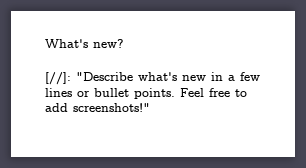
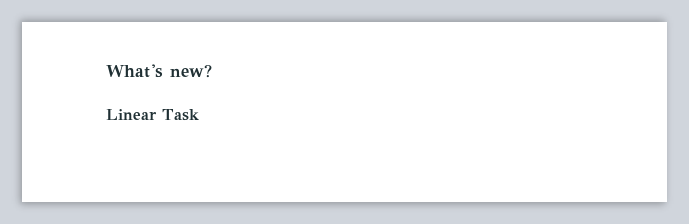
- [//]: "Describe what's new in a few lines or bullet points. Feel free to add screenshots!"
+ Linear Task

